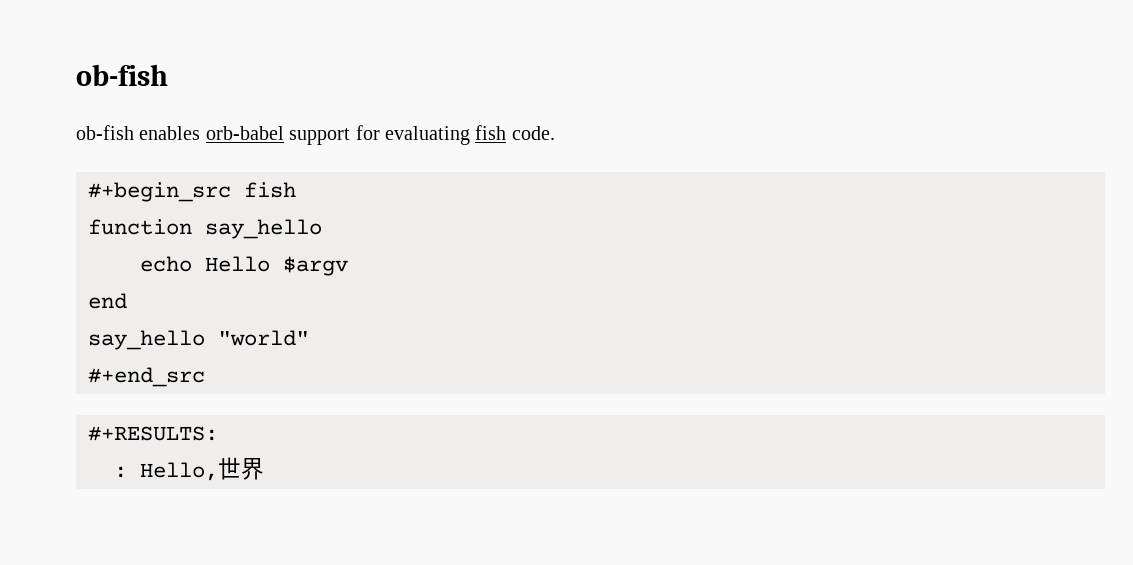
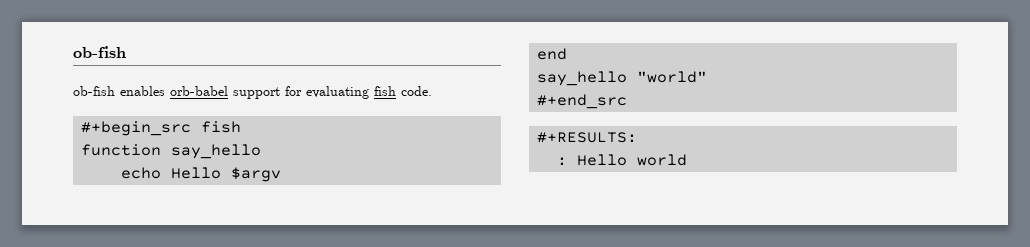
- : Hello,世界
+ : Hello world

